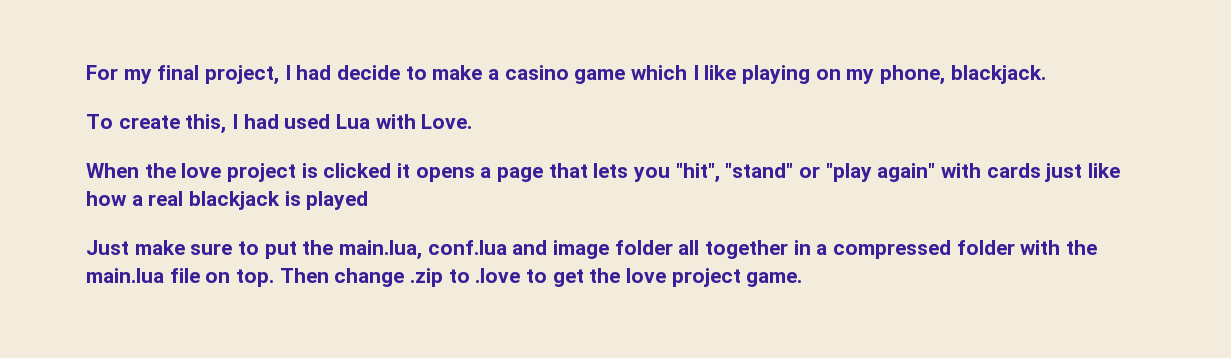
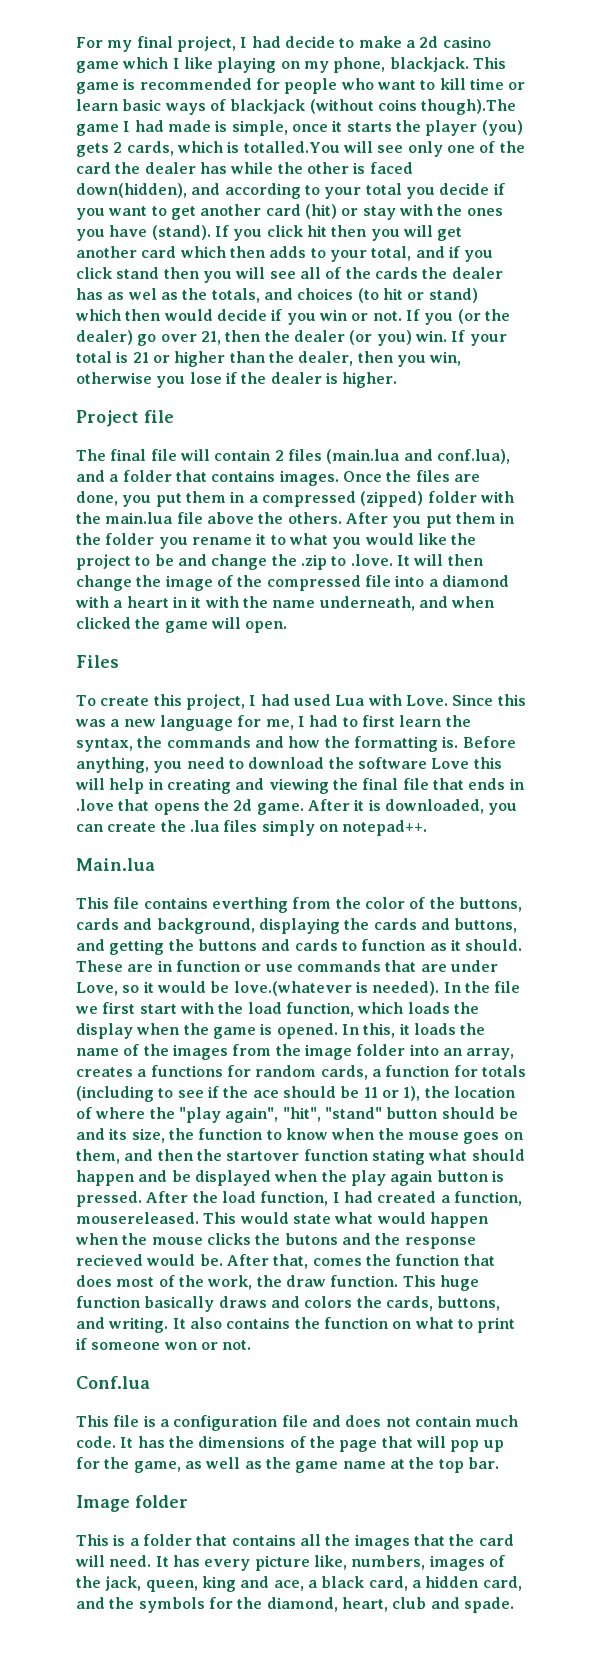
- For my final project, I had decide to make a casino game which I like playing on my phone, blackjack.
+ For my final project, I had decide to make a 2d casino game which I like playing on my phone, blackjack. This game is recommended for people who want to kill time or learn basic ways of blackjack (without coins though).The game I had made is simple, once it starts the player (you) gets 2 cards, which is totalled.You will see only one of the card the dealer has while the other is faced down(hidden), and according to your total you decide if you want to get another card (hit) or stay with the ones you have (stand). If you click hit then you will get another card which then adds to your total, and if you click stand then you will see all of the cards the dealer has as wel as the totals, and choices (to hit or stand) which then would decide if you win or not. If you (or the dealer) go over 21, then the dealer (or you) win. If your total is 21 or higher than the dealer, then you win, otherwise you lose if the dealer is higher.
+ Project file
+ The final file will contain 2 files (main.lua and conf.lua), and a folder that contains images. Once the files are done, you put them in a compressed (zipped) folder with the main.lua file above the others. After you put them in the folder you rename it to what you would like the project to be and change the .zip to .love. It will then change the image of the compressed file into a diamond with a heart in it with the name underneath, and when clicked the game will open.
+ Files
- To create this, I had used Lua with Love.
- When the love project is clicked it opens a page that lets you "hit", "stand" or "play again" with cards just like how a real blackjack is played
- Just make sure to put the main.lua, conf.lua and image folder all together in a compressed folder with the main.lua file on top. Then change .zip to .love to get the love project game.
+ To create this project, I had used Lua with Love. Since this was a new language for me, I had to first learn the syntax, the commands and how the formatting is. Before anything, you need to download the software Love this will help in creating and viewing the final file that ends in .love that opens the 2d game. After it is downloaded, you can create the .lua files simply on notepad++.
+ Main.lua
+ This file contains everthing from the color of the buttons, cards and background, displaying the cards and buttons, and getting the buttons and cards to function as it should. These are in function or use commands that are under Love, so it would be love.(whatever is needed). In the file we first start with the load function, which loads the display when the game is opened. In this, it loads the name of the images from the image folder into an array, creates a functions for random cards, a function for totals (including to see if the ace should be 11 or 1), the location of where the "play again", "hit", "stand" button should be and its size, the function to know when the mouse goes on them, and then the startover function stating what should happen and be displayed when the play again button is pressed. After the load function, I had created a function, mousereleased. This would state what would happen when the mouse clicks the butons and the response recieved would be. After that, comes the function that does most of the work, the draw function. This huge function basically draws and colors the cards, buttons, and writing. It also contains the function on what to print if someone won or not.
+ Conf.lua
+ This file is a configuration file and does not contain much code. It has the dimensions of the page that will pop up for the game, as well as the game name at the top bar.
+ Image folder
+ This is a folder that contains all the images that the card will need. It has every picture like, numbers, images of the jack, queen, king and ace, a black card, a hidden card, and the symbols for the diamond, heart, club and spade.

